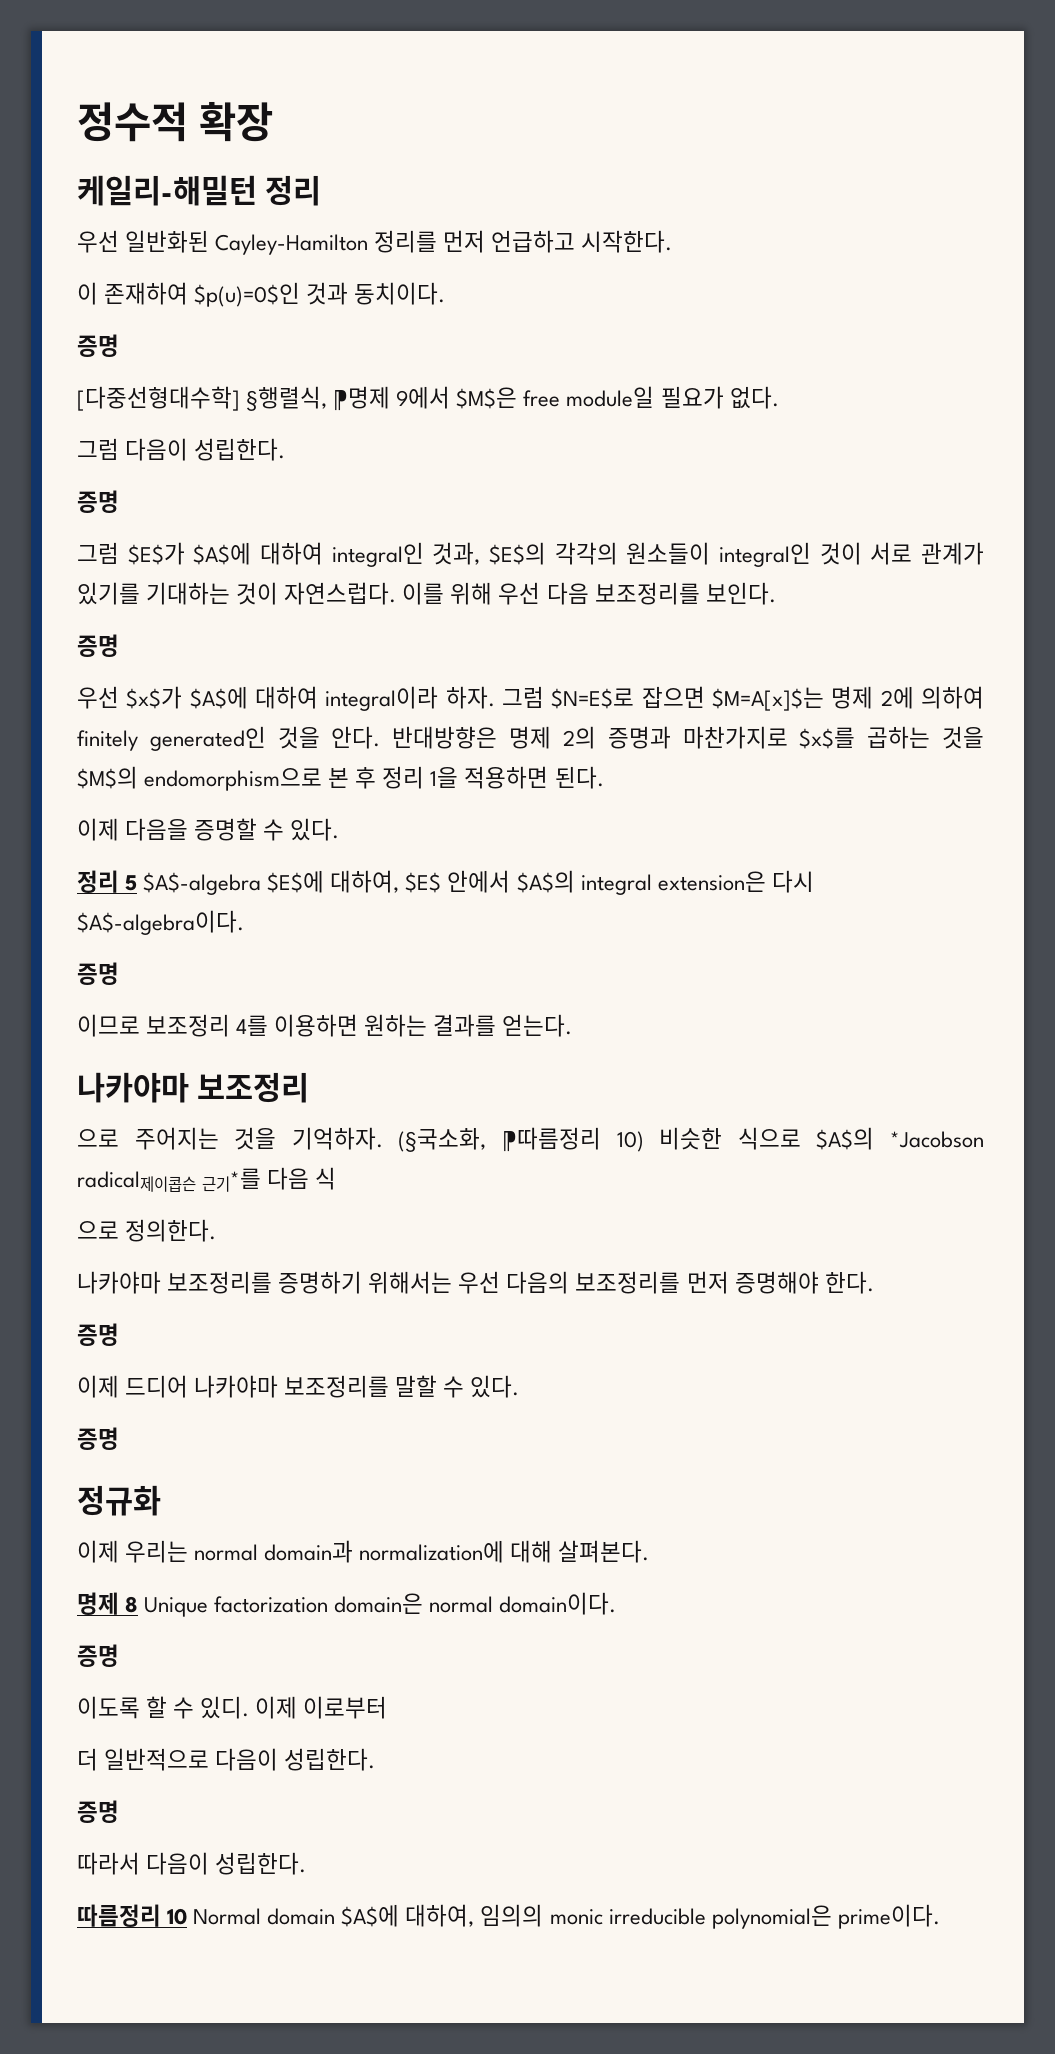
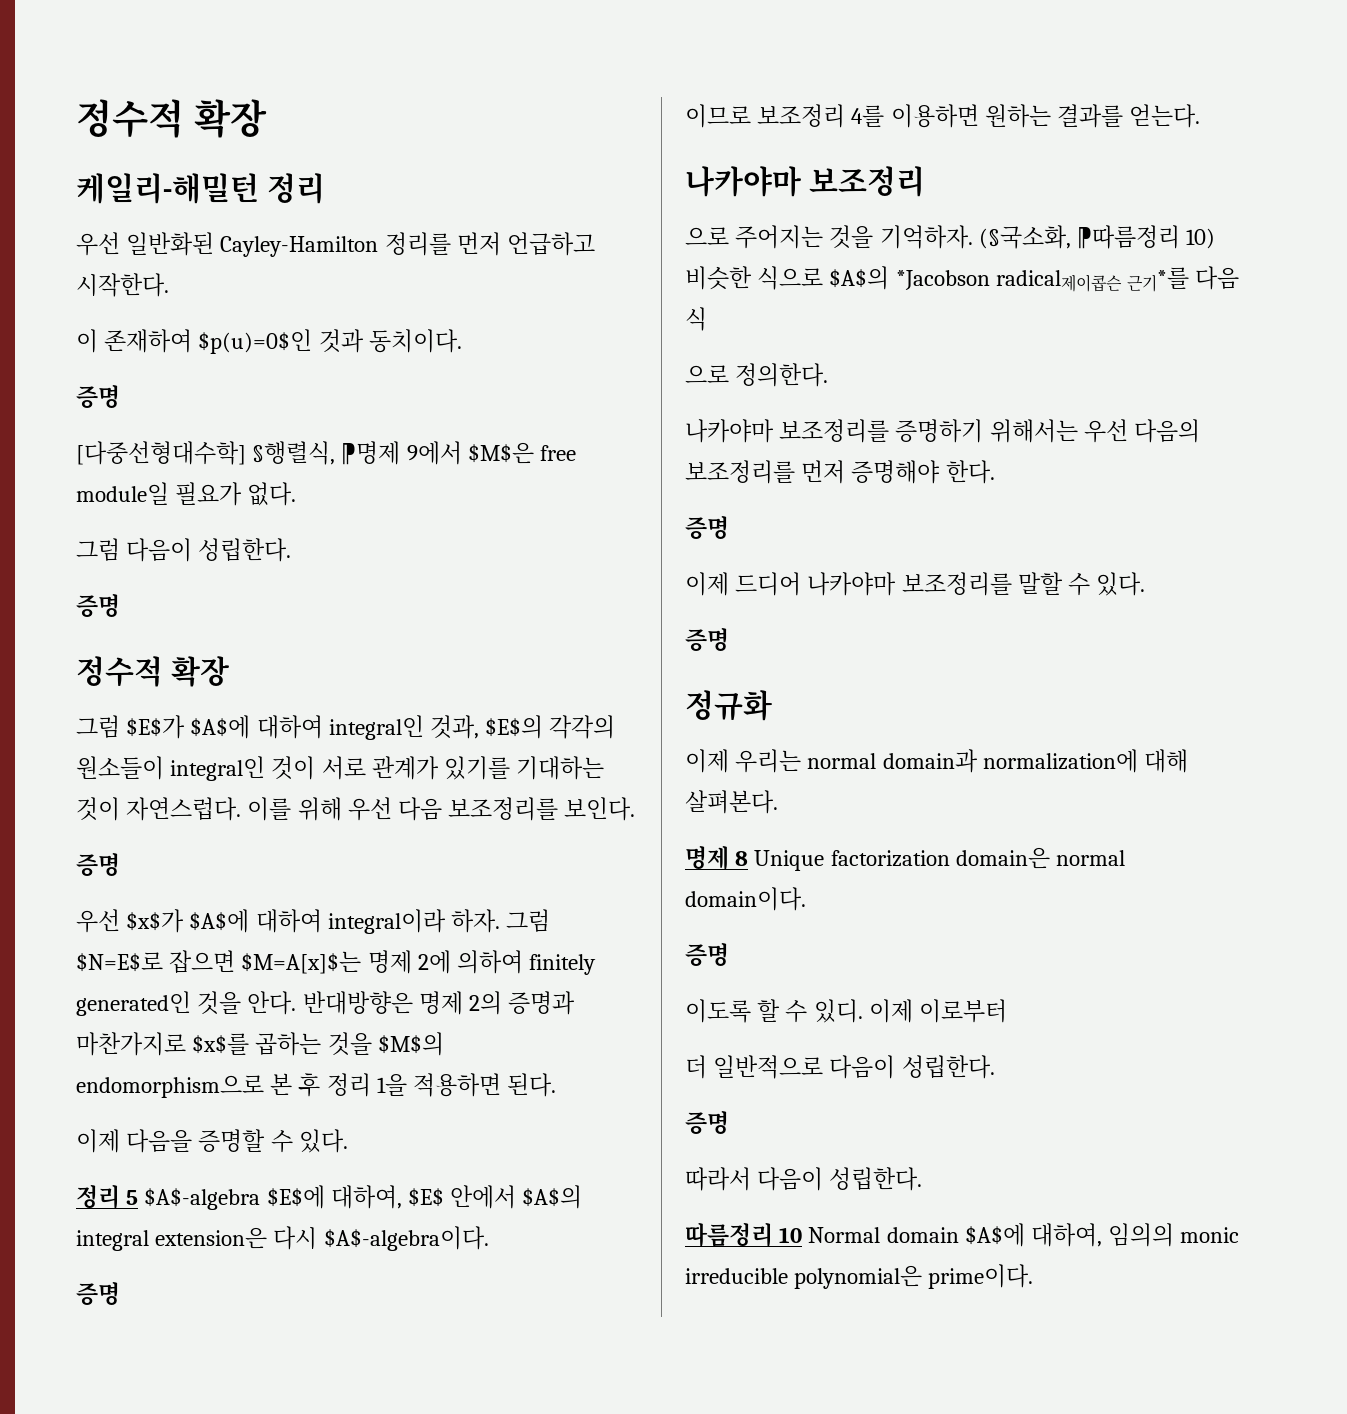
  그럼 다음이 성립한다.
  증명
+ 정수적 확장

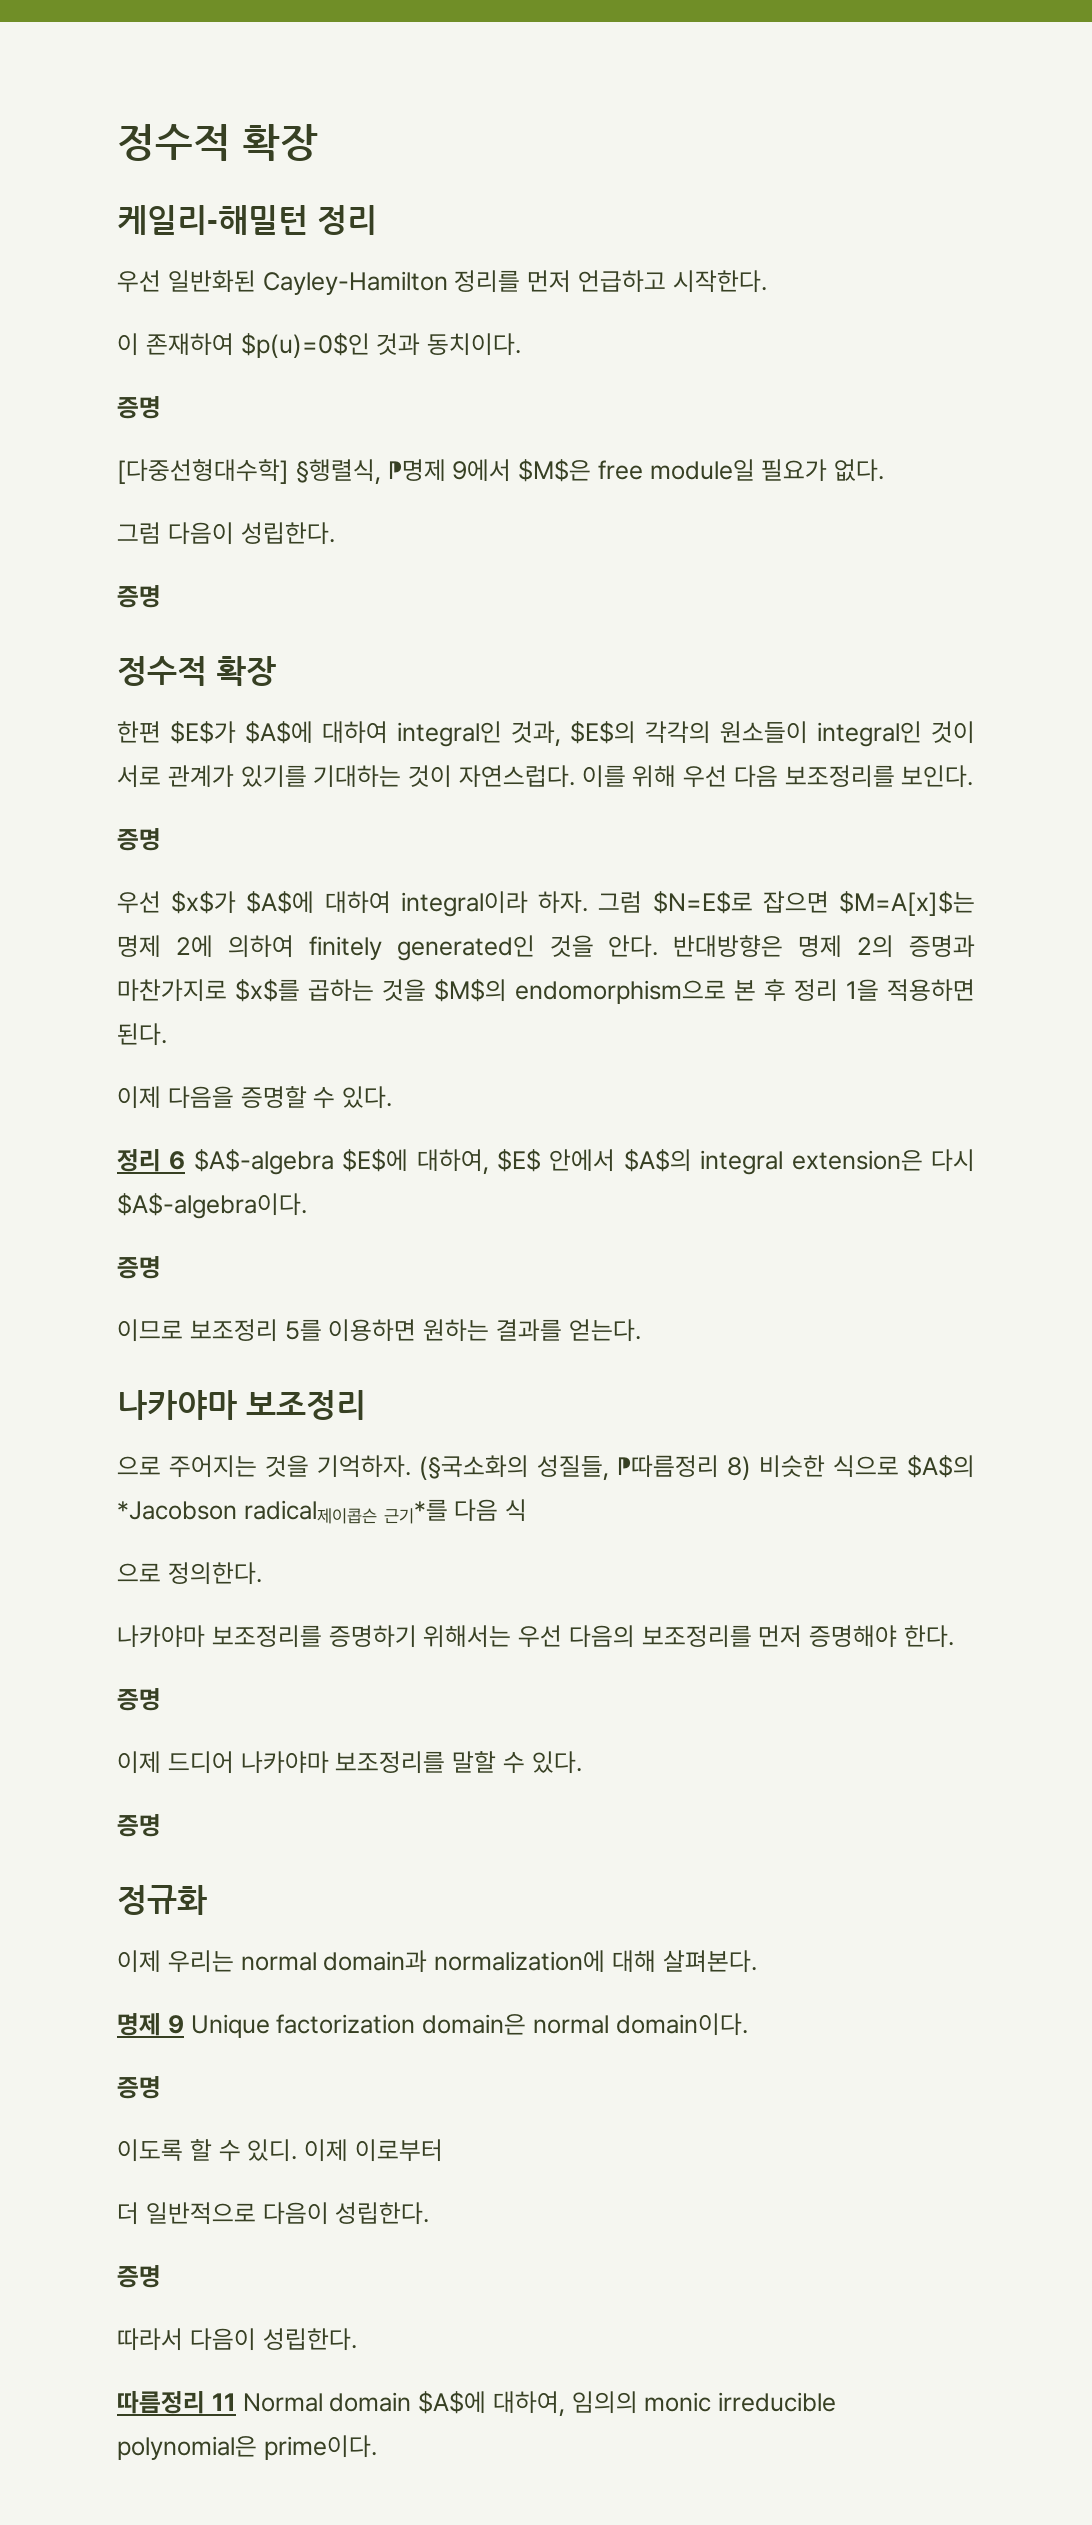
- 그럼 $E$가 $A$에 대하여 integral인 것과, $E$의 각각의 원소들이 integral인 것이 서로 관계가 있기를 기대하는 것이 자연스럽다.
+ 한편 $E$가 $A$에 대하여 integral인 것과, $E$의 각각의 원소들이 integral인 것이 서로 관계가 있기를 기대하는 것이 자연스럽다.
- 정리 5 $A$-algebra $E$에 대하여, $E$ 안에서 $A$의 integral extension은 다시 $A$-algebra이다.
+ 정리 6 $A$-algebra $E$에 대하여, $E$ 안에서 $A$의 integral extension은 다시 $A$-algebra이다.
- 이므로 보조정리 4를 이용하면 원하는 결과를 얻는다.
+ 이므로 보조정리 5를 이용하면 원하는 결과를 얻는다.
- (§국소화, ⁋따름정리 10) 비슷한 식으로 $A$의 *Jacobson radical제이콥슨 근기*를 다음 식
+ (§국소화의 성질들, ⁋따름정리 8) 비슷한 식으로 $A$의 *Jacobson radical제이콥슨 근기*를 다음 식
- 명제 8 Unique factorization domain은 normal domain이다.
+ 명제 9 Unique factorization domain은 normal domain이다.
- 따름정리 10 Normal domain $A$에 대하여, 임의의 monic irreducible polynomial은 prime이다.
+ 따름정리 11 Normal domain $A$에 대하여, 임의의 monic irreducible polynomial은 prime이다.

